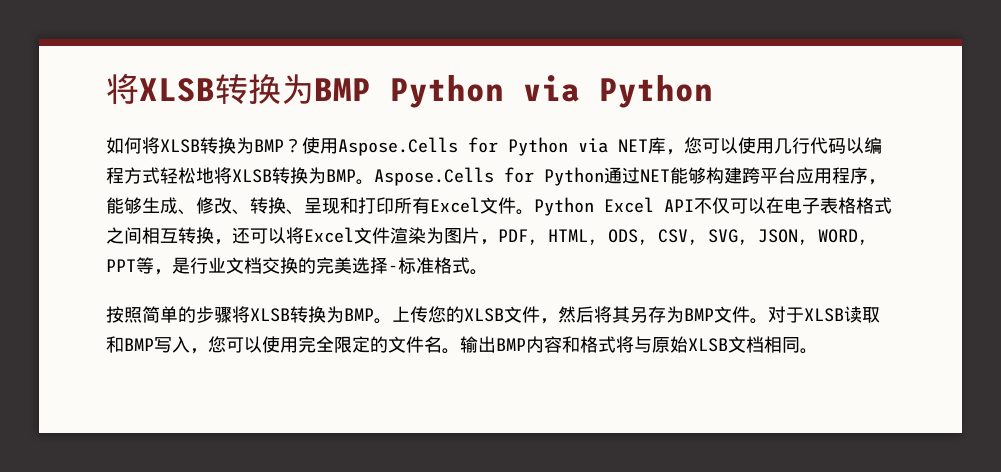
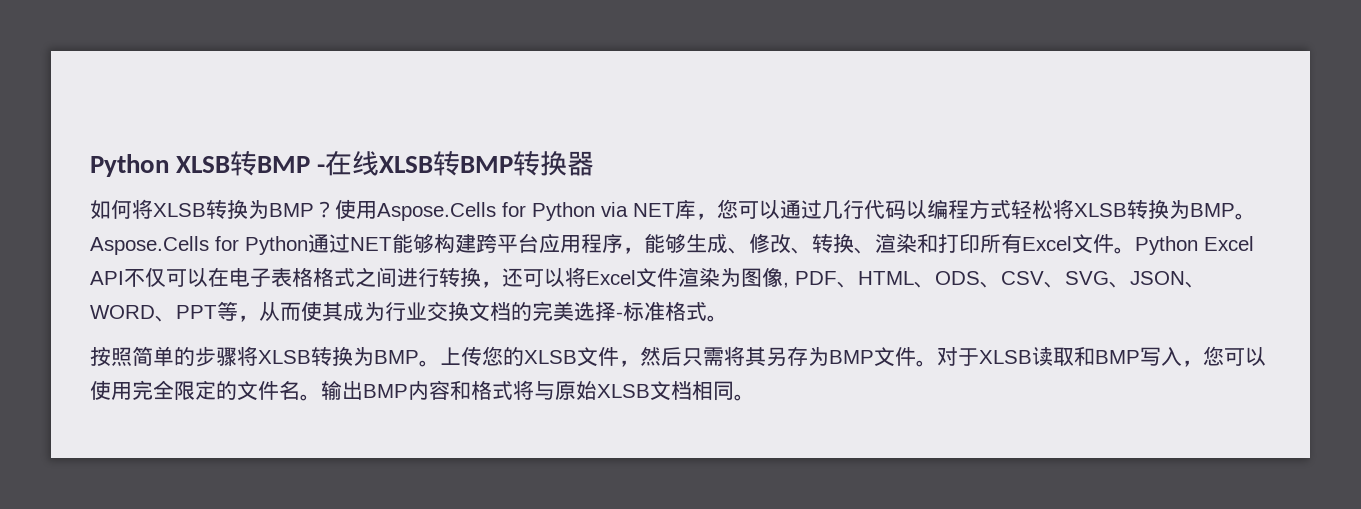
- 将XLSB转换为BMP Python via Python
+ Python XLSB转BMP -在线XLSB转BMP转换器
- 使用Aspose.Cells for Python via NET库，您可以使用几行代码以编程方式轻松地将XLSB转换为BMP。
+ 使用Aspose.Cells for Python via NET库，您可以通过几行代码以编程方式轻松将XLSB转换为BMP。
- Aspose.Cells for Python通过NET能够构建跨平台应用程序，能够生成、修改、转换、呈现和打印所有Excel文件。
+ Aspose.Cells for Python通过NET能够构建跨平台应用程序，能够生成、修改、转换、渲染和打印所有Excel文件。
- Python Excel API不仅可以在电子表格格式之间相互转换，还可以将Excel文件渲染为图片，PDF, HTML, ODS, CSV, SVG, JSON, WORD, PPT等，是行业文档交换的完美选择-标准格式。
+ Python Excel API不仅可以在电子表格格式之间进行转换，还可以将Excel文件渲染为图像, PDF、HTML、ODS、CSV、SVG、JSON、WORD、PPT等，从而使其成为行业交换文档的完美选择-标准格式。
- 上传您的XLSB文件，然后将其另存为BMP文件。
+ 上传您的XLSB文件，然后只需将其另存为BMP文件。

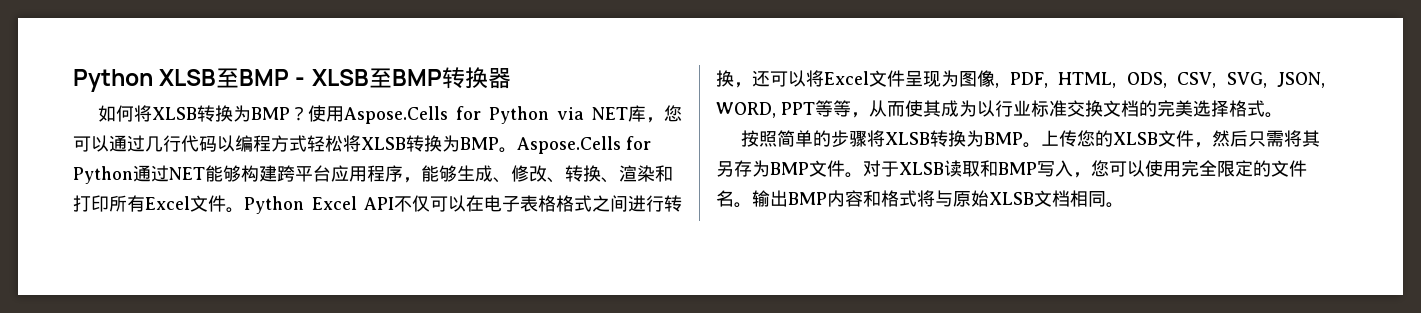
- Python XLSB转BMP -在线XLSB转BMP转换器
+ Python XLSB至BMP - XLSB至BMP转换器
- Python Excel API不仅可以在电子表格格式之间进行转换，还可以将Excel文件渲染为图像, PDF、HTML、ODS、CSV、SVG、JSON、WORD、PPT等，从而使其成为行业交换文档的完美选择-标准格式。
+ Python Excel API不仅可以在电子表格格式之间进行转换，还可以将Excel文件呈现为图像, PDF, HTML, ODS, CSV, SVG, JSON, WORD, PPT等等，从而使其成为以行业标准交换文档的完美选择格式。

